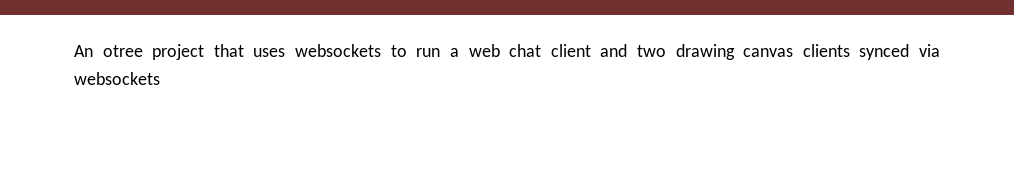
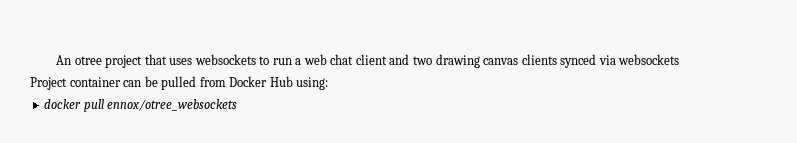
+ Project container can be pulled from Docker Hub using:
+ docker pull ennox/otree_websockets

